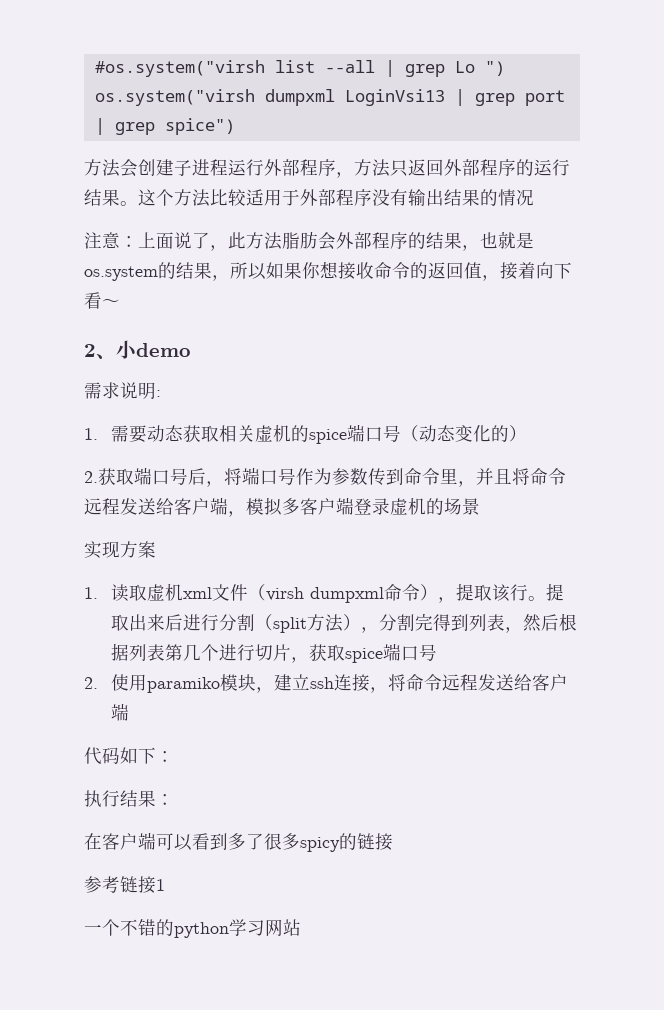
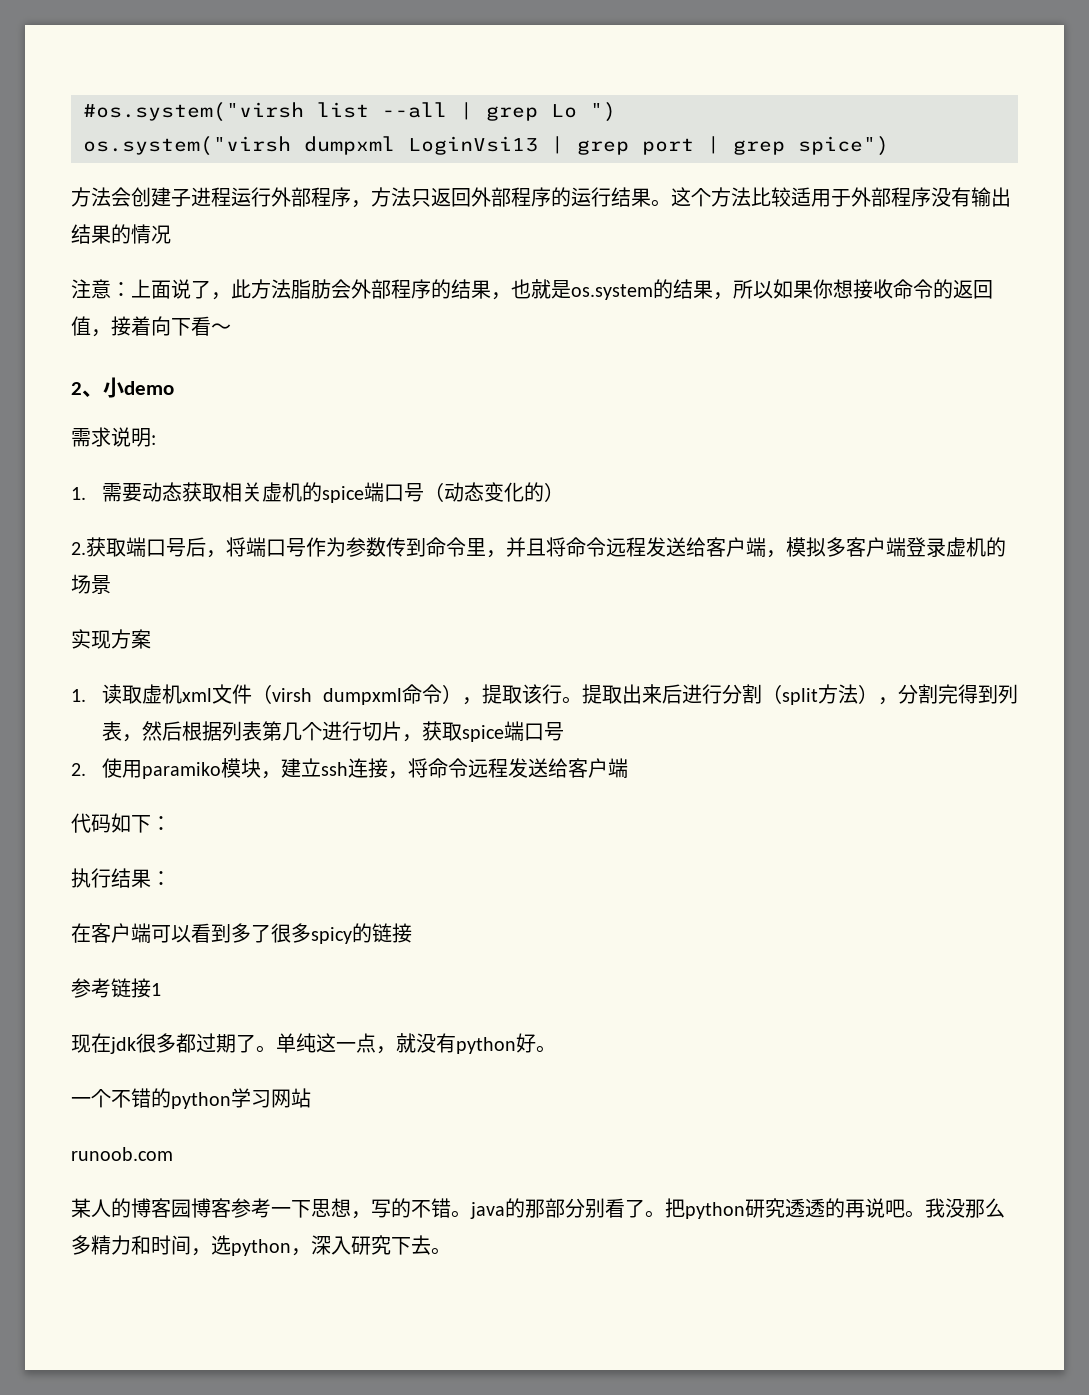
+ 现在jdk很多都过期了。单纯这一点，就没有python好。
+ runoob.com
+ 某人的博客园博客参考一下思想，写的不错。java的那部分别看了。把python研究透透的再说吧。我没那么多精力和时间，选python，深入研究下去。

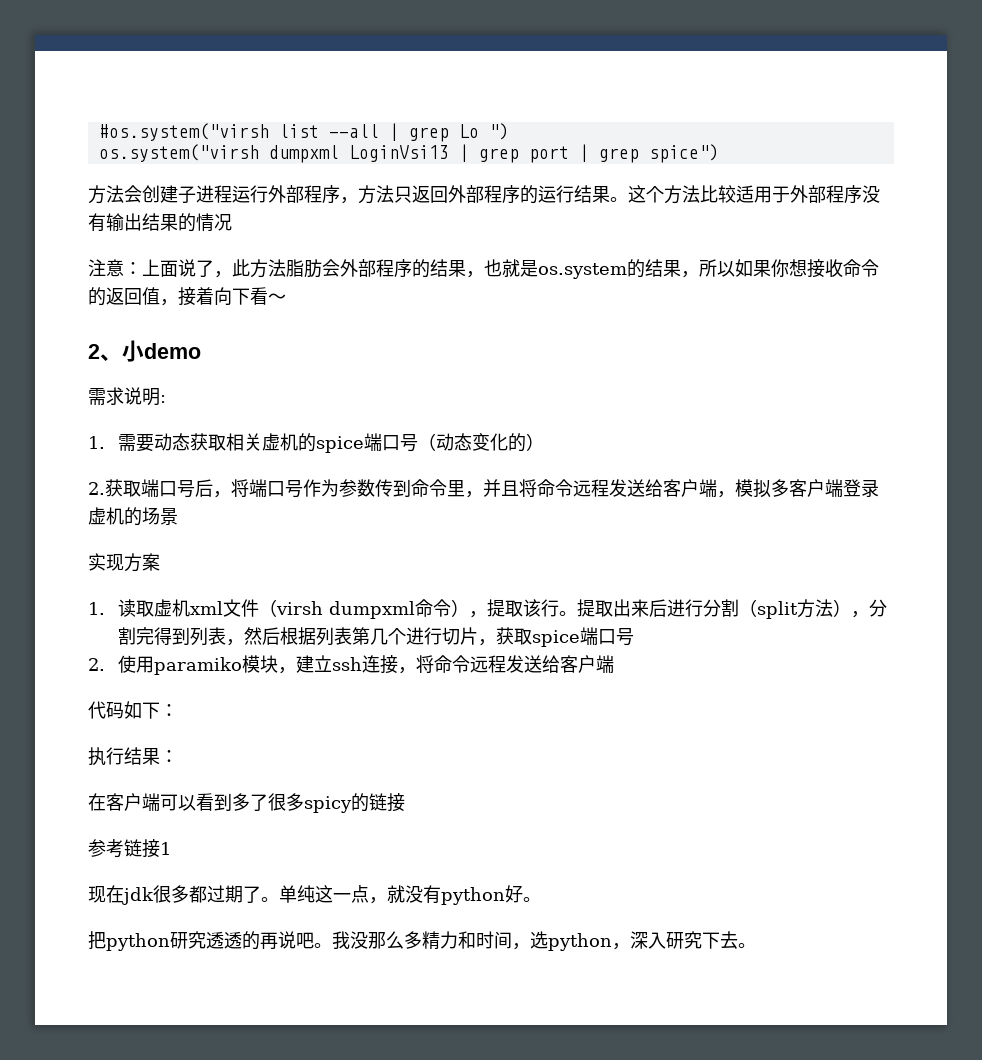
- 一个不错的python学习网站
- runoob.com
- 某人的博客园博客参考一下思想，写的不错。java的那部分别看了。

